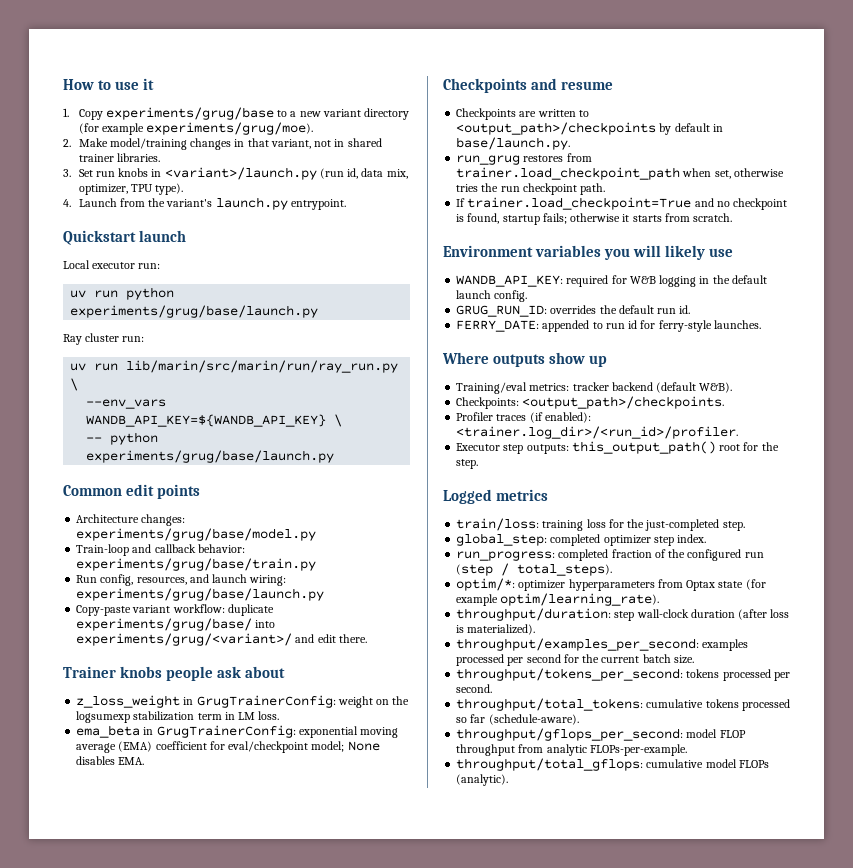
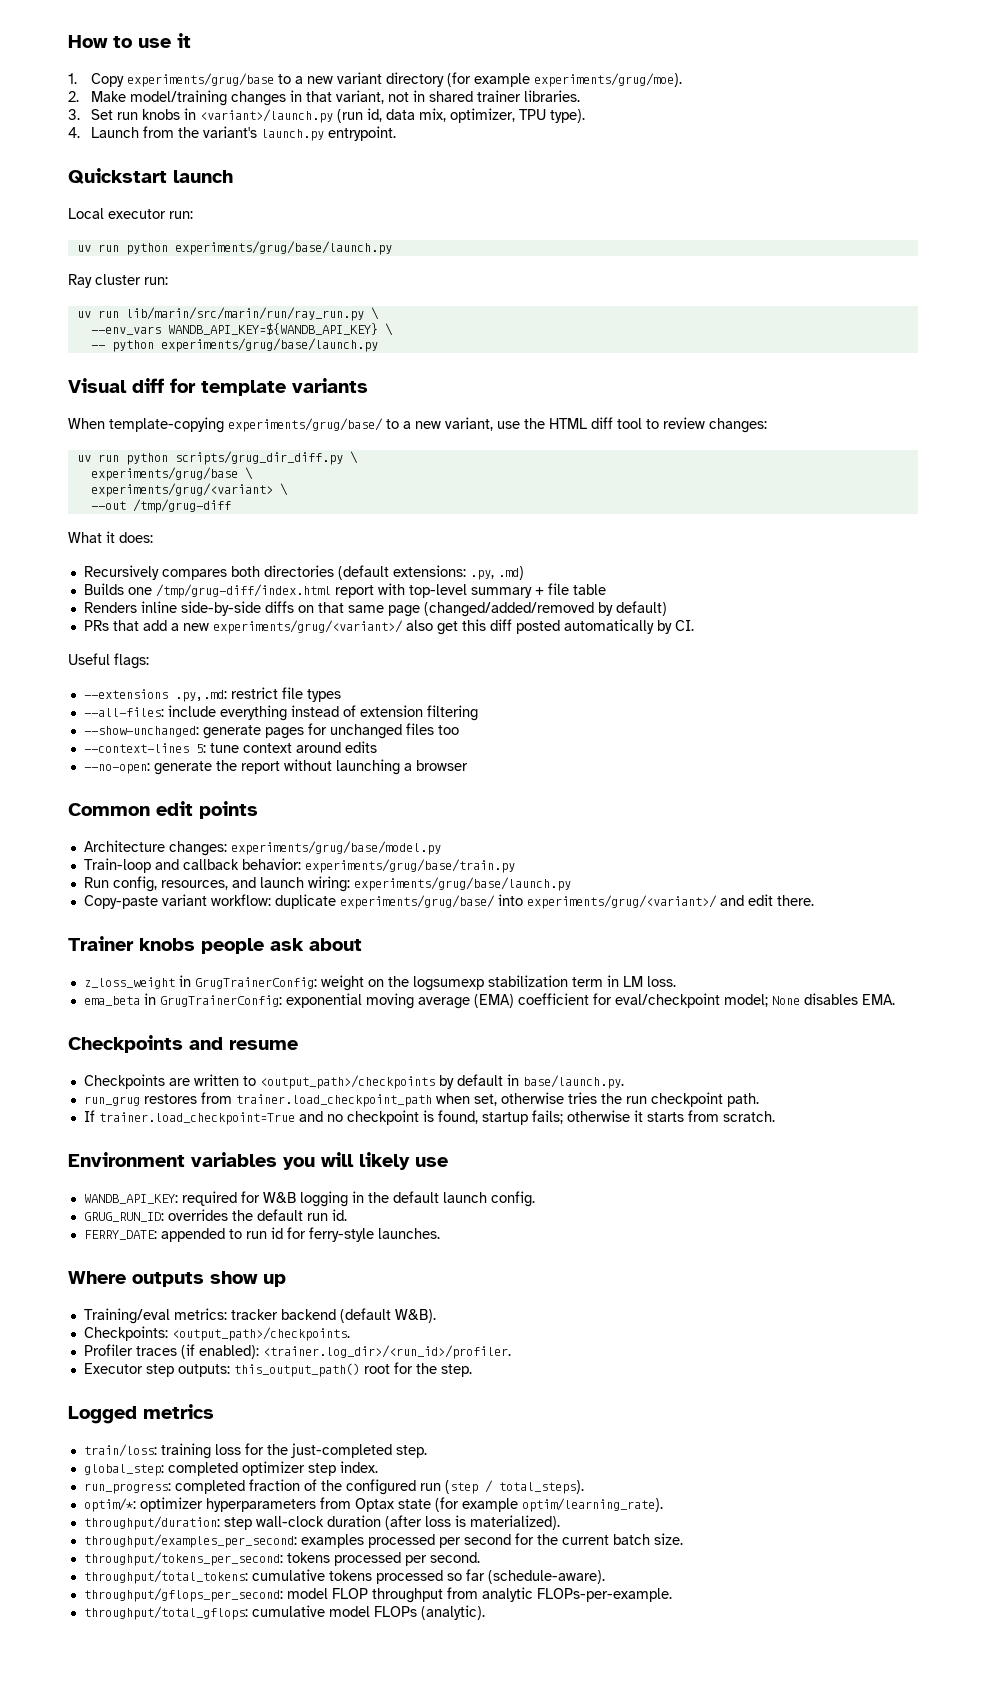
+ Visual diff for template variants
+ When template-copying experiments/grug/base/ to a new variant, use the HTML diff tool to review changes:
+ uv run python scripts/grug_dir_diff.py \
+ experiments/grug/base \
+ experiments/grug/<variant> \
+ --out /tmp/grug-diff
+ What it does:
+ Recursively compares both directories (default extensions: .py, .md)
+ Builds one /tmp/grug-diff/index.html report with top-level summary + file table
+ Renders inline side-by-side diffs on that same page (changed/added/removed by default)
+ PRs that add a new experiments/grug/<variant>/ also get this diff posted automatically by CI.
+ Useful flags:
+ --extensions .py,.md: restrict file types
+ --all-files: include everything instead of extension filtering
+ --show-unchanged: generate pages for unchanged files too
+ --context-lines 5: tune context around edits
+ --no-open: generate the report without launching a browser

